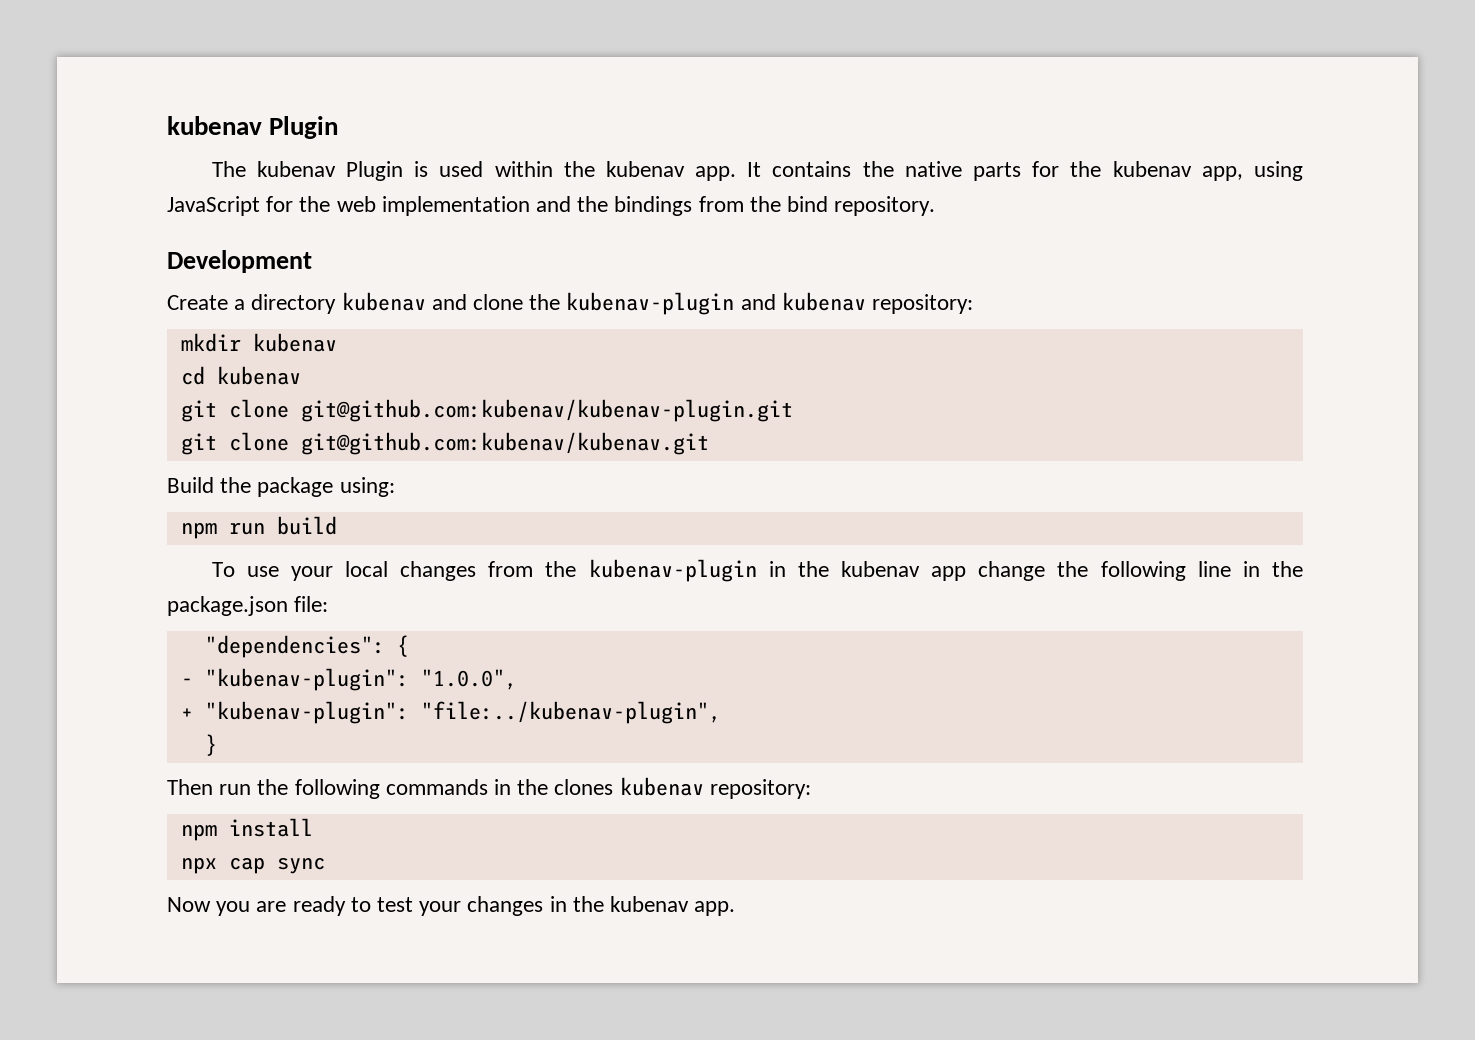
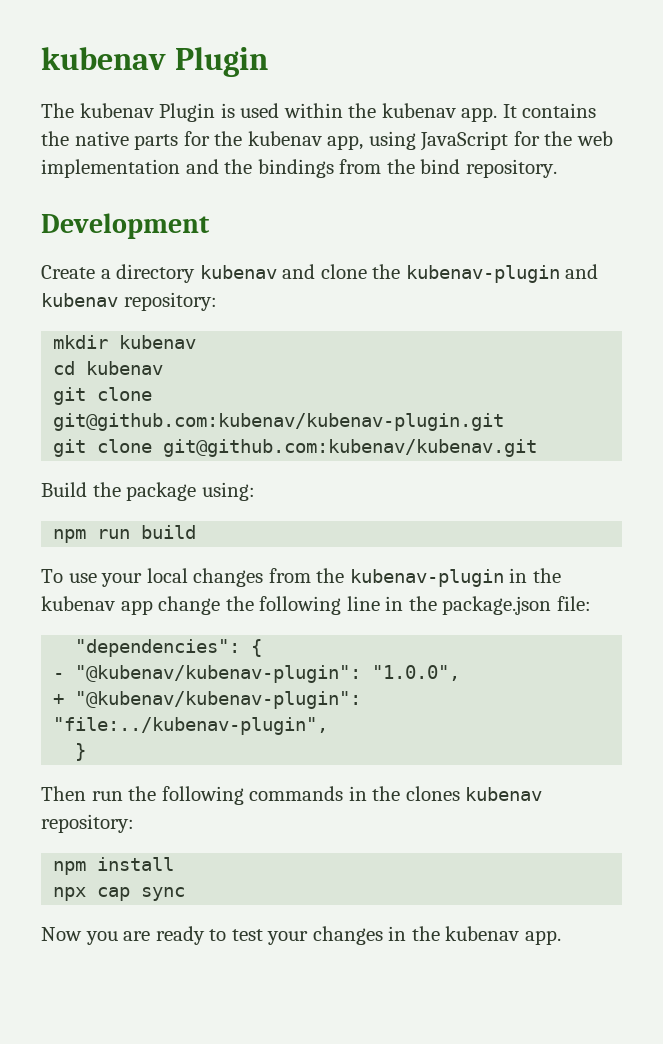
- - "kubenav-plugin": "1.0.0",
+ - "@kubenav/kubenav-plugin": "1.0.0",
- + "kubenav-plugin": "file:../kubenav-plugin",
+ + "@kubenav/kubenav-plugin": "file:../kubenav-plugin",

